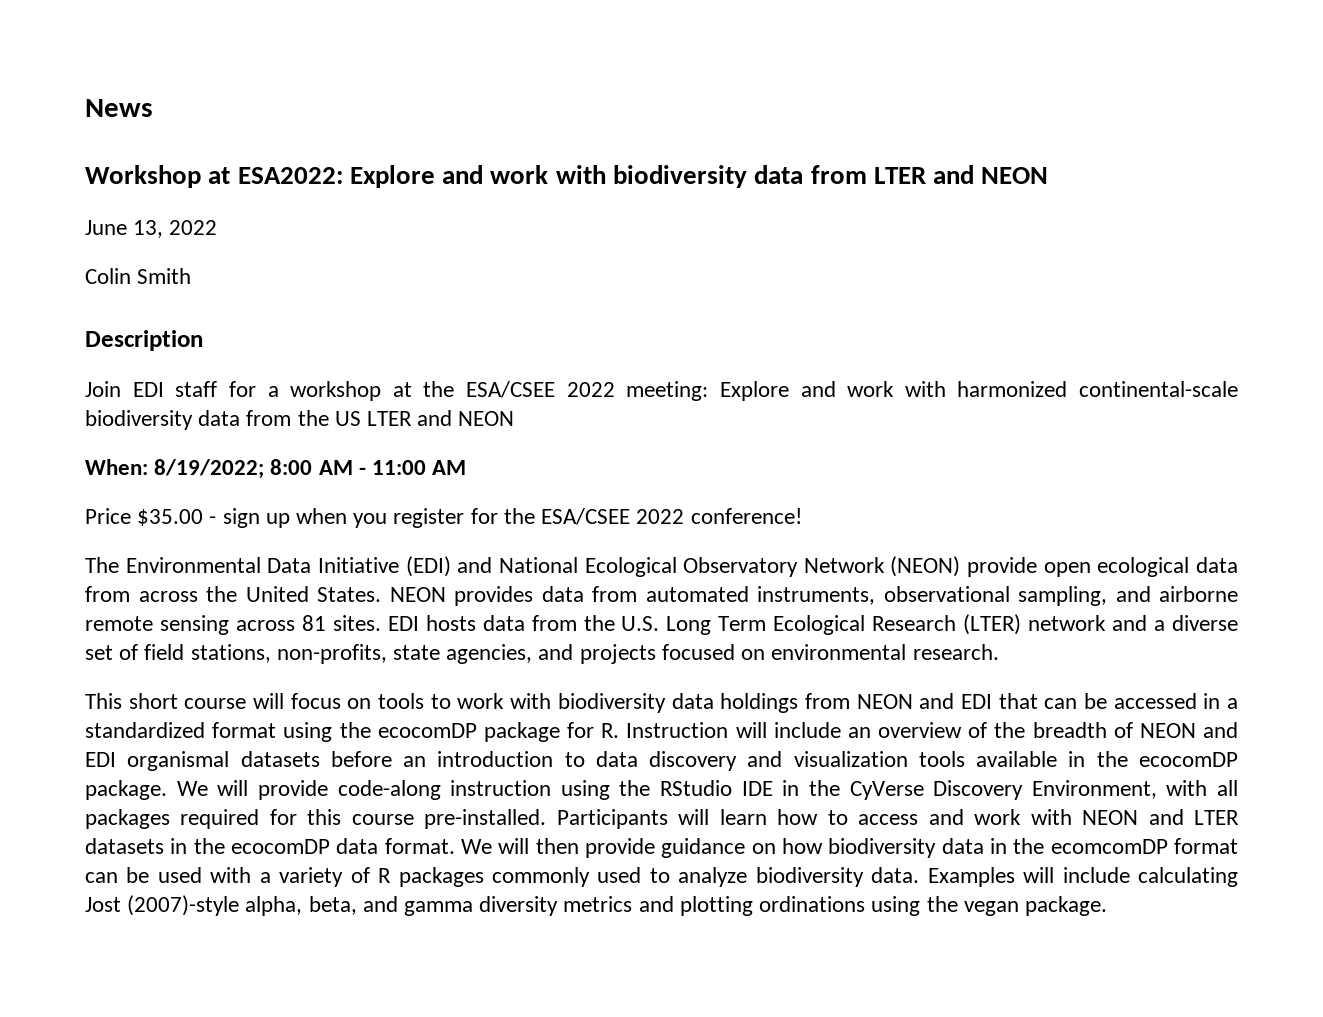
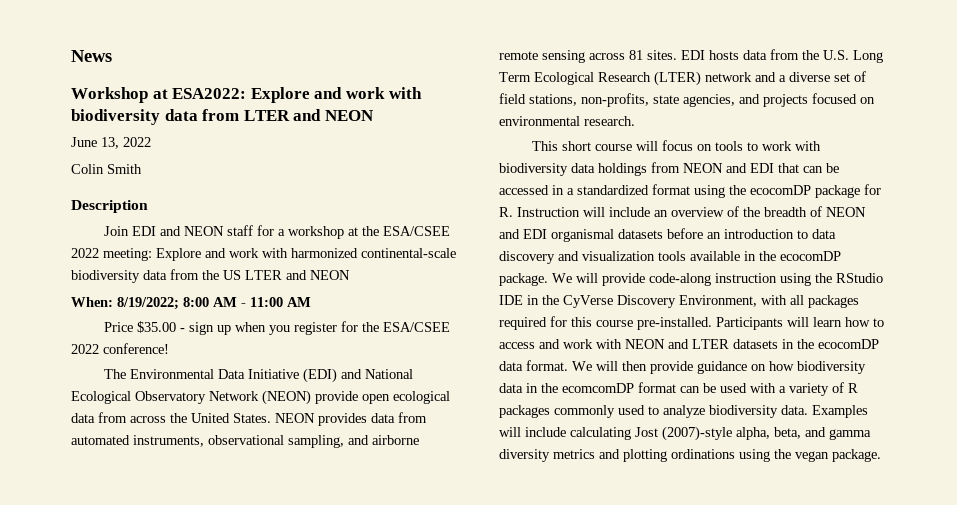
- Join EDI staff for a workshop at the ESA/CSEE 2022 meeting: Explore and work with harmonized continental-scale biodiversity data from the US LTER and NEON
+ Join EDI and NEON staff for a workshop at the ESA/CSEE 2022 meeting: Explore and work with harmonized continental-scale biodiversity data from the US LTER and NEON

